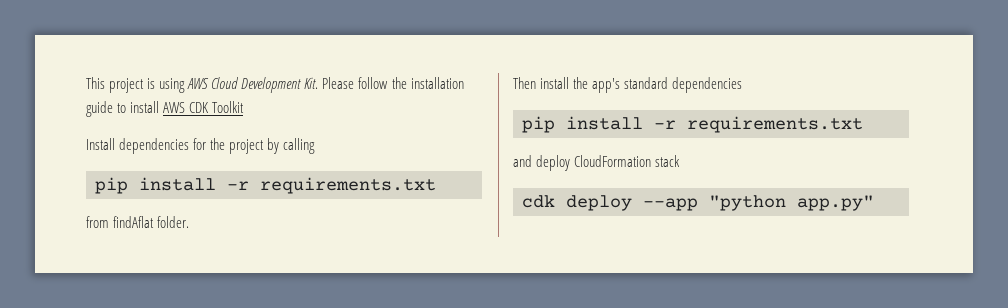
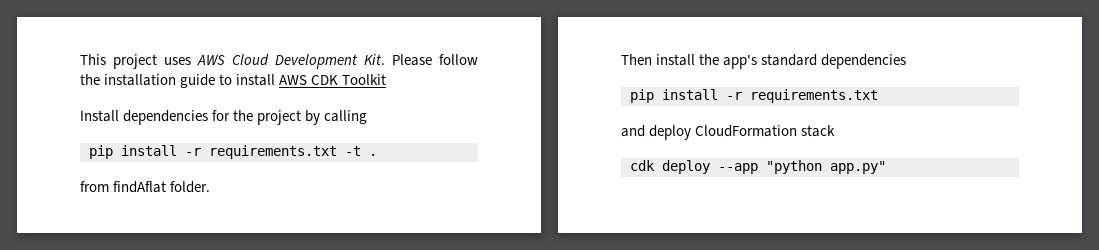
- This project is using AWS Cloud Development Kit. Please follow the installation guide to install AWS CDK Toolkit
+ This project uses AWS Cloud Development Kit. Please follow the installation guide to install AWS CDK Toolkit
  Install dependencies for the project by calling
- pip install -r requirements.txt
+ pip install -r requirements.txt -t .

